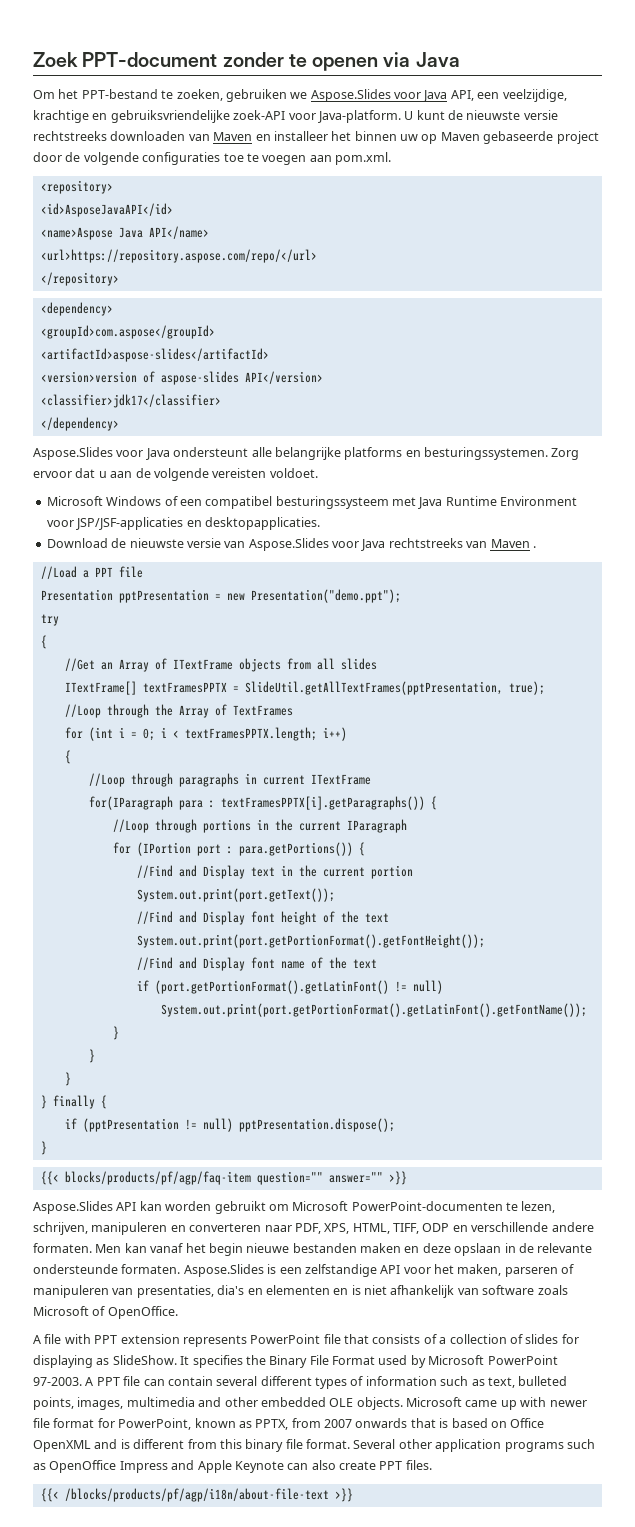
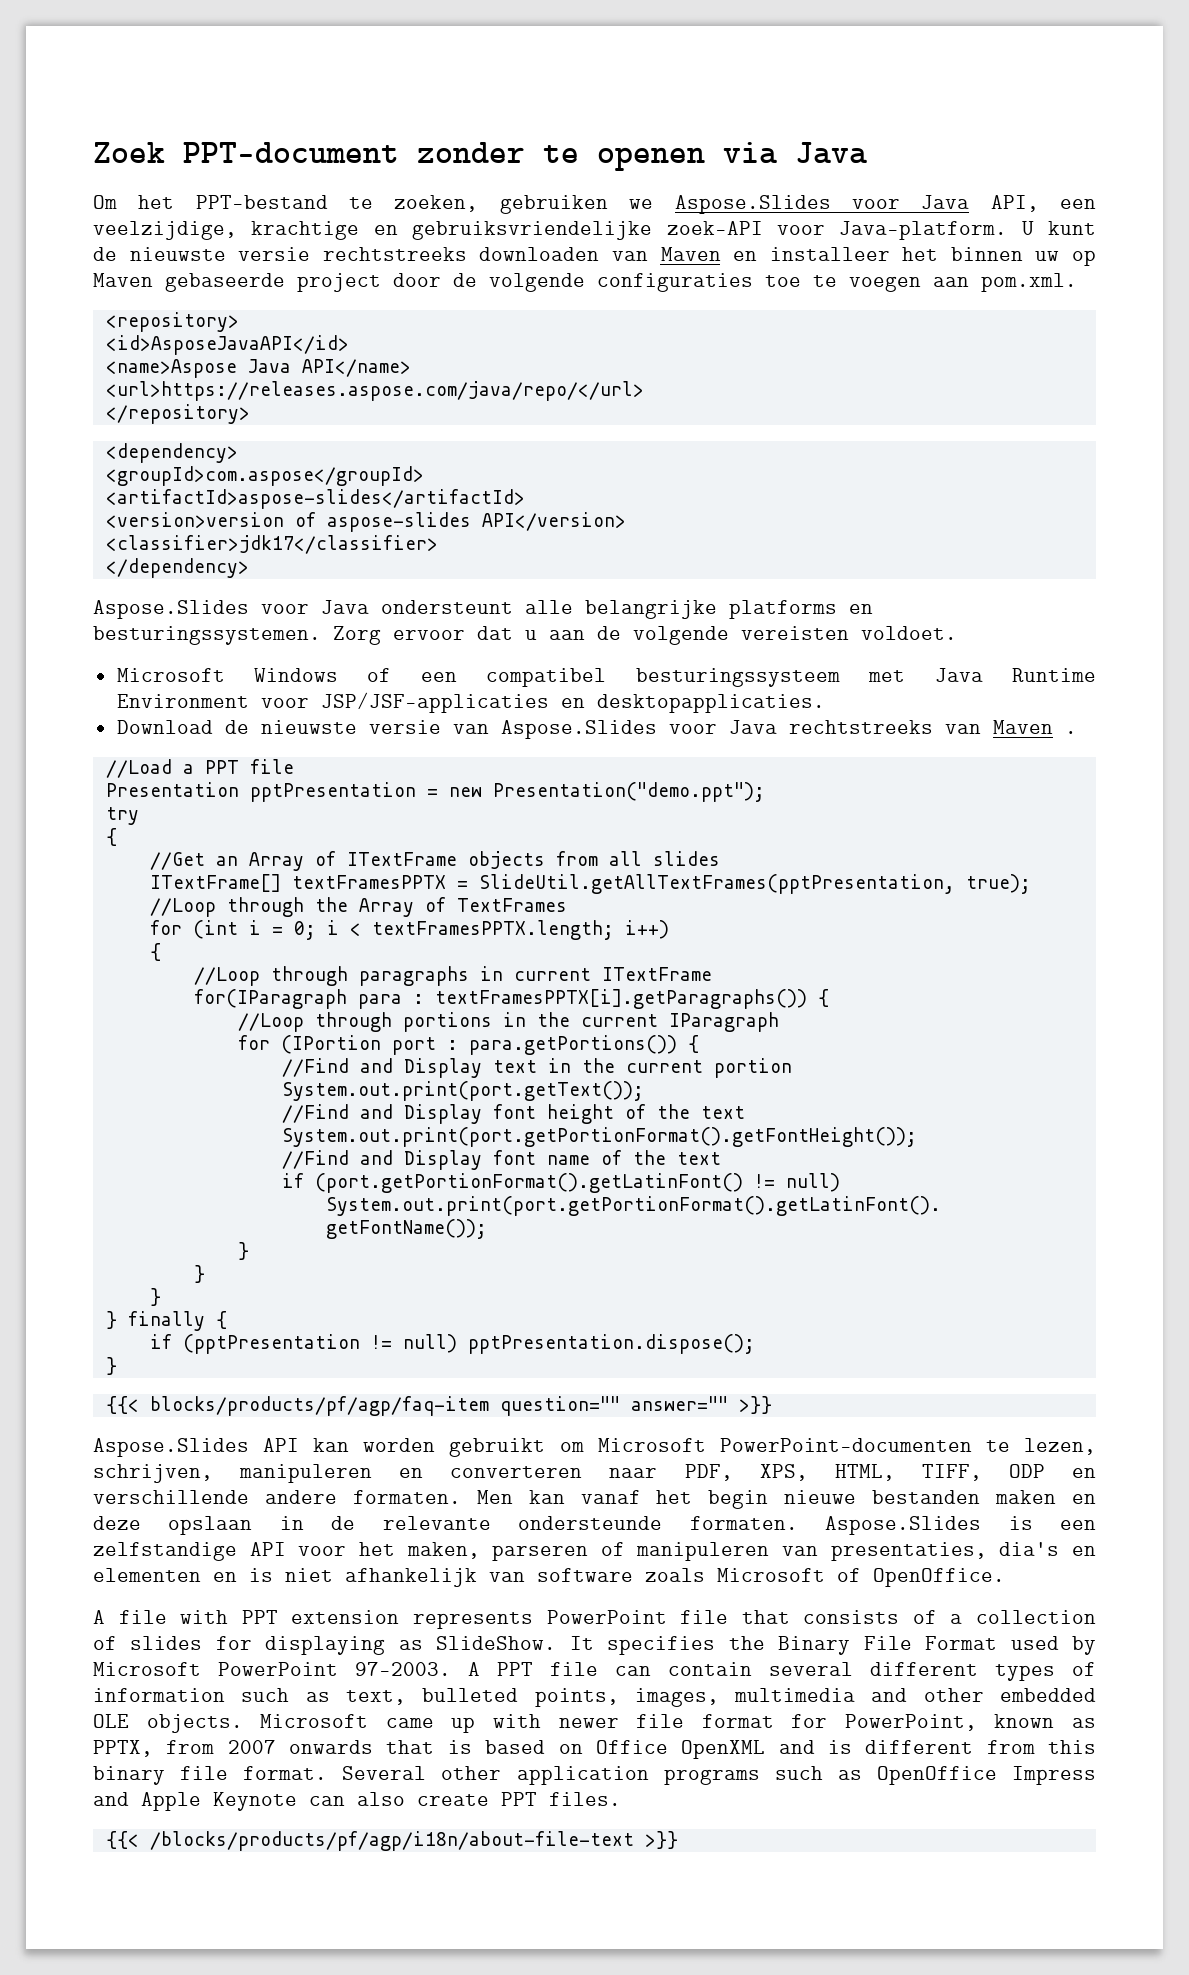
- <url>https://repository.aspose.com/repo/</url>
+ <url>https://releases.aspose.com/java/repo/</url>

